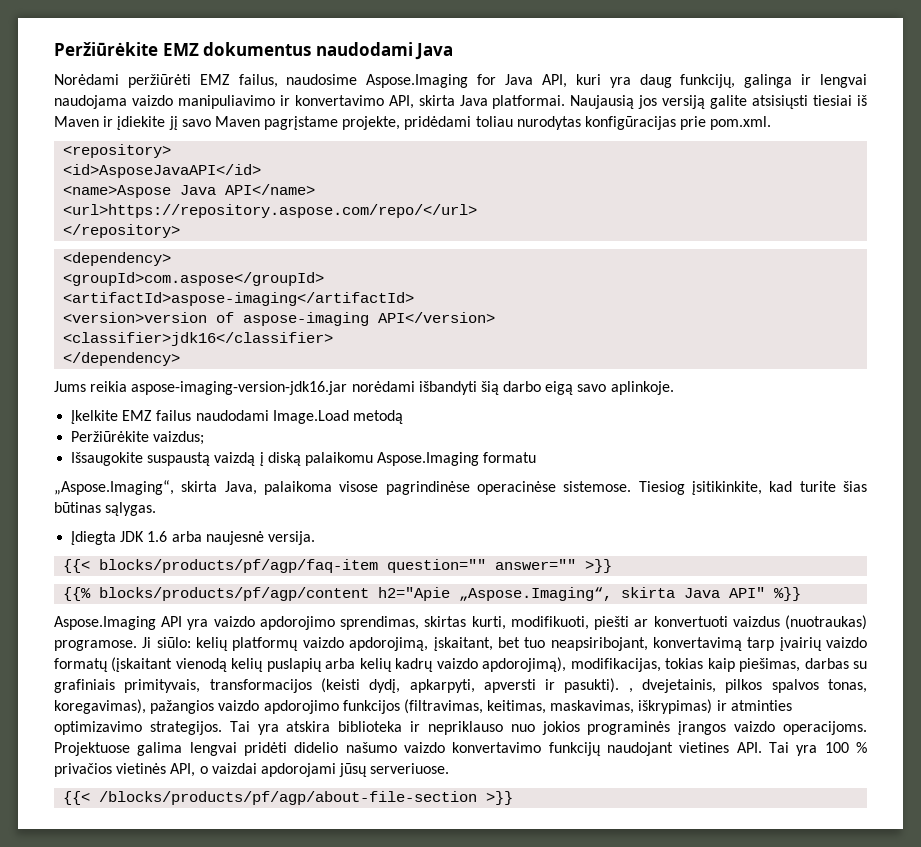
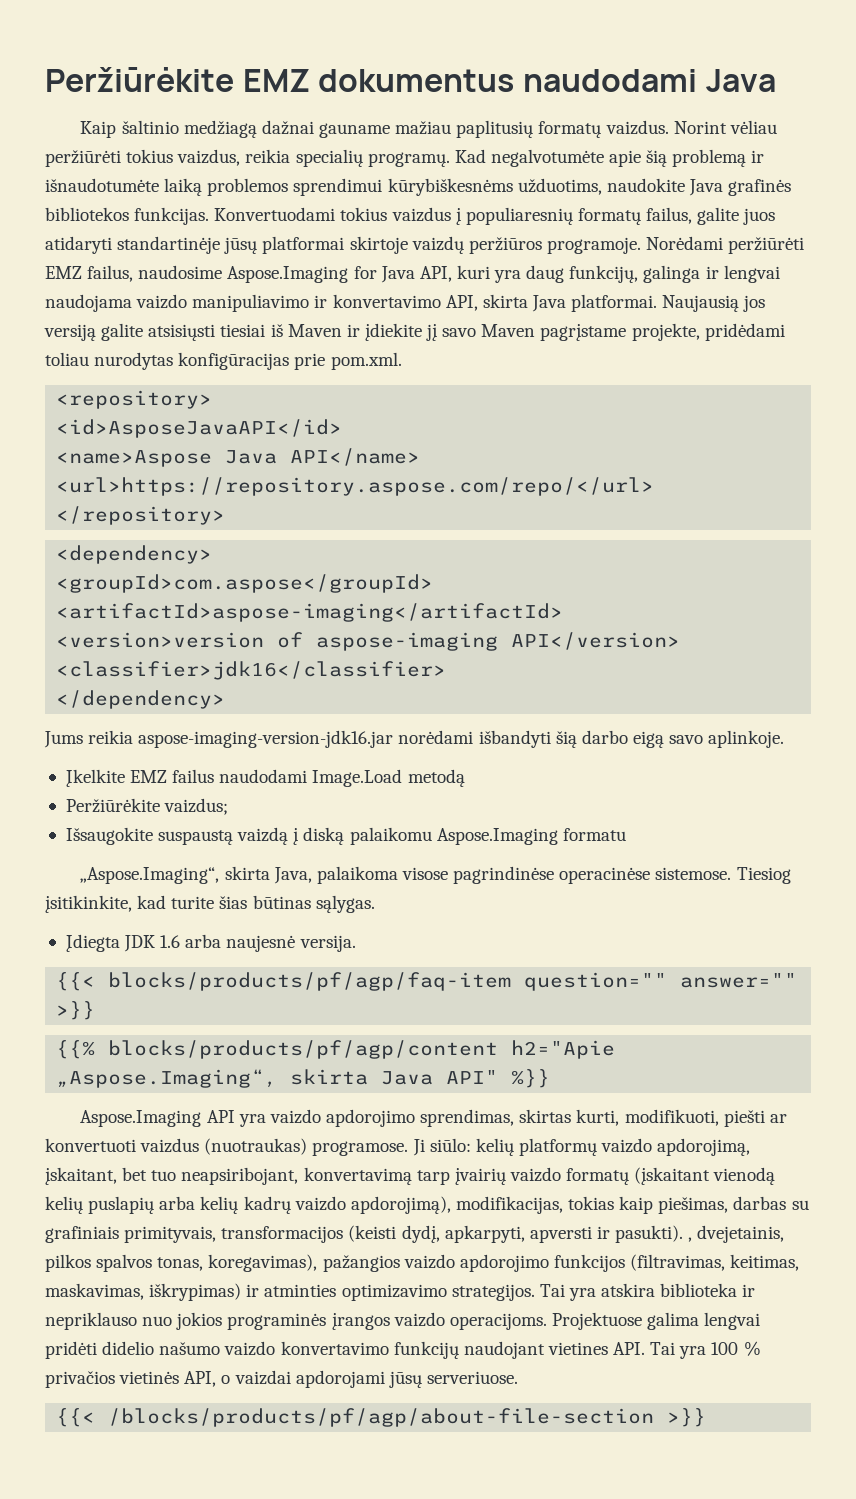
+ Kaip šaltinio medžiagą dažnai gauname mažiau paplitusių formatų vaizdus. Norint vėliau peržiūrėti tokius vaizdus, reikia specialių programų. Kad negalvotumėte apie šią problemą ir išnaudotumėte laiką problemos sprendimui kūrybiškesnėms užduotims, naudokite Java grafinės bibliotekos funkcijas. Konvertuodami tokius vaizdus į populiaresnių formatų failus, galite juos atidaryti standartinėje jūsų platformai skirtoje vaizdų peržiūros programoje.

